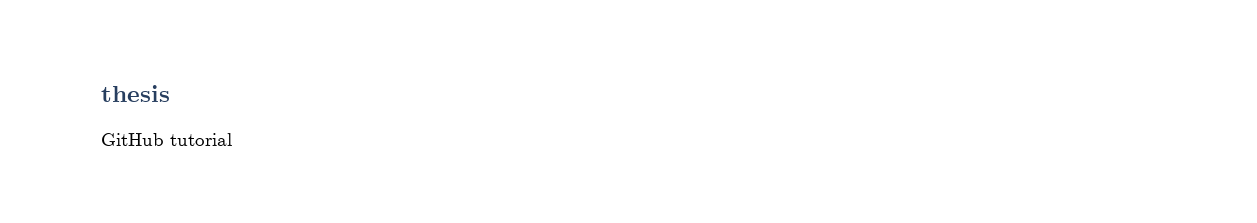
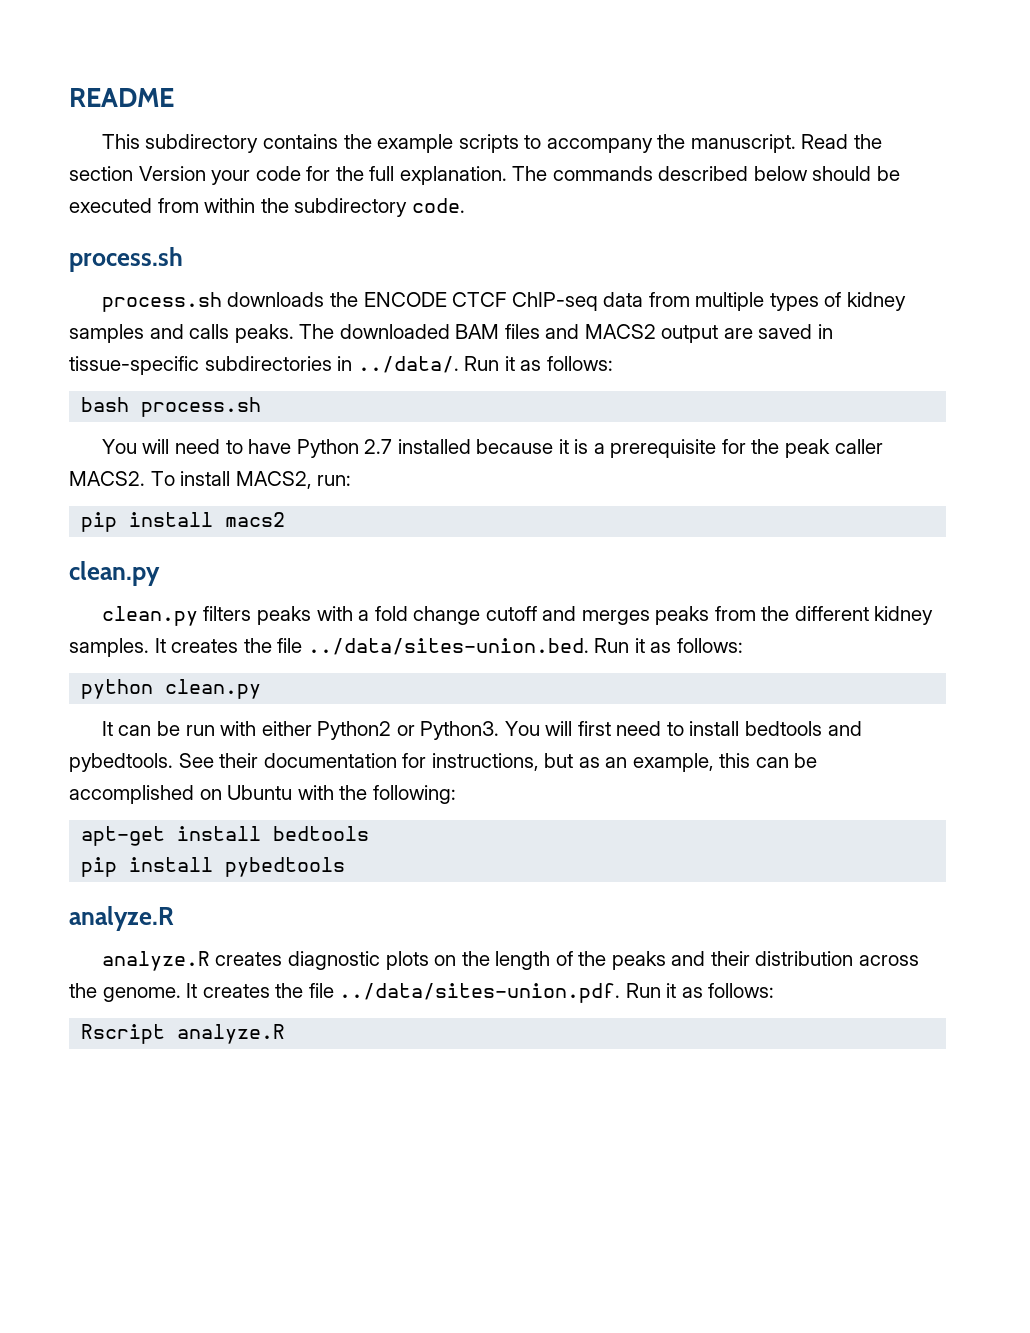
- thesis
- GitHub tutorial
+ README
+ This subdirectory contains the example scripts to accompany the manuscript. Read the section Version your code for the full explanation. The commands described below should be executed from within the subdirectory code.
+ process.sh
+ process.sh downloads the ENCODE CTCF ChIP-seq data from multiple types of kidney samples and calls peaks. The downloaded BAM files and MACS2 output are saved in tissue-specific subdirectories in ../data/. Run it as follows:
+ bash process.sh
+ You will need to have Python 2.7 installed because it is a prerequisite for the peak caller MACS2. To install MACS2, run:
+ pip install macs2
+ clean.py
+ clean.py filters peaks with a fold change cutoff and merges peaks from the different kidney samples. It creates the file ../data/sites-union.bed. Run it as follows:
+ python clean.py
+ It can be run with either Python2 or Python3. You will first need to install bedtools and pybedtools. See their documentation for instructions, but as an example, this can be accomplished on Ubuntu with the following:
+ apt-get install bedtools
+ pip install pybedtools
+ analyze.R
+ analyze.R creates diagnostic plots on the length of the peaks and their distribution across the genome. It creates the file ../data/sites-union.pdf. Run it as follows:
+ Rscript analyze.R

